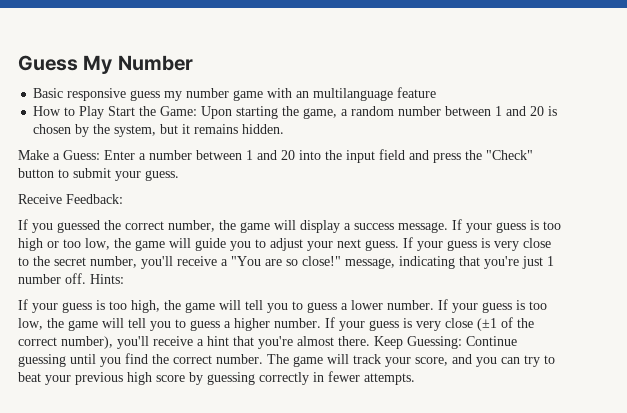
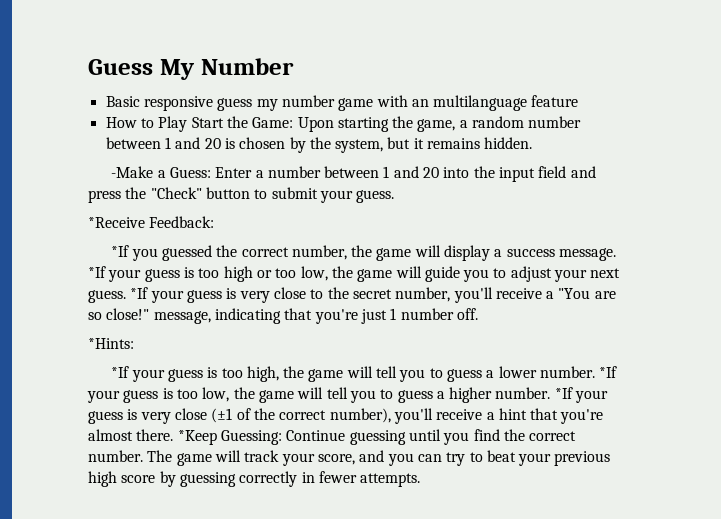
- Make a Guess: Enter a number between 1 and 20 into the input field and press the "Check" button to submit your guess.
+ -Make a Guess: Enter a number between 1 and 20 into the input field and press the "Check" button to submit your guess.
- Receive Feedback:
+ *Receive Feedback:
- If you guessed the correct number, the game will display a success message.
+ *If you guessed the correct number, the game will display a success message.
- If your guess is too high or too low, the game will guide you to adjust your next guess.
+ *If your guess is too high or too low, the game will guide you to adjust your next guess.
- If your guess is very close to the secret number, you'll receive a "You are so close!" message, indicating that you're just 1 number off. Hints:
- If your guess is too high, the game will tell you to guess a lower number.
+ *If your guess is very close to the secret number, you'll receive a "You are so close!" message, indicating that you're just 1 number off.
+ *Hints:
+ *If your guess is too high, the game will tell you to guess a lower number.
- If your guess is too low, the game will tell you to guess a higher number.
+ *If your guess is too low, the game will tell you to guess a higher number.
- If your guess is very close (±1 of the correct number), you'll receive a hint that you're almost there.
+ *If your guess is very close (±1 of the correct number), you'll receive a hint that you're almost there.
- Keep Guessing: Continue guessing until you find the correct number.
+ *Keep Guessing: Continue guessing until you find the correct number.

